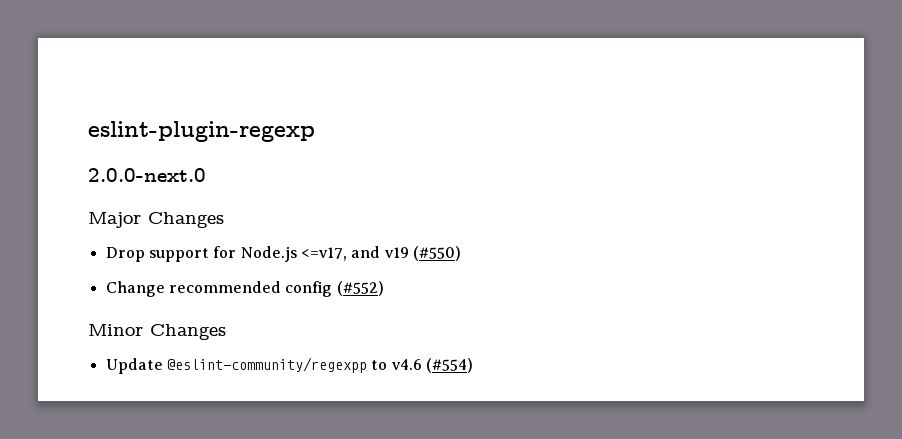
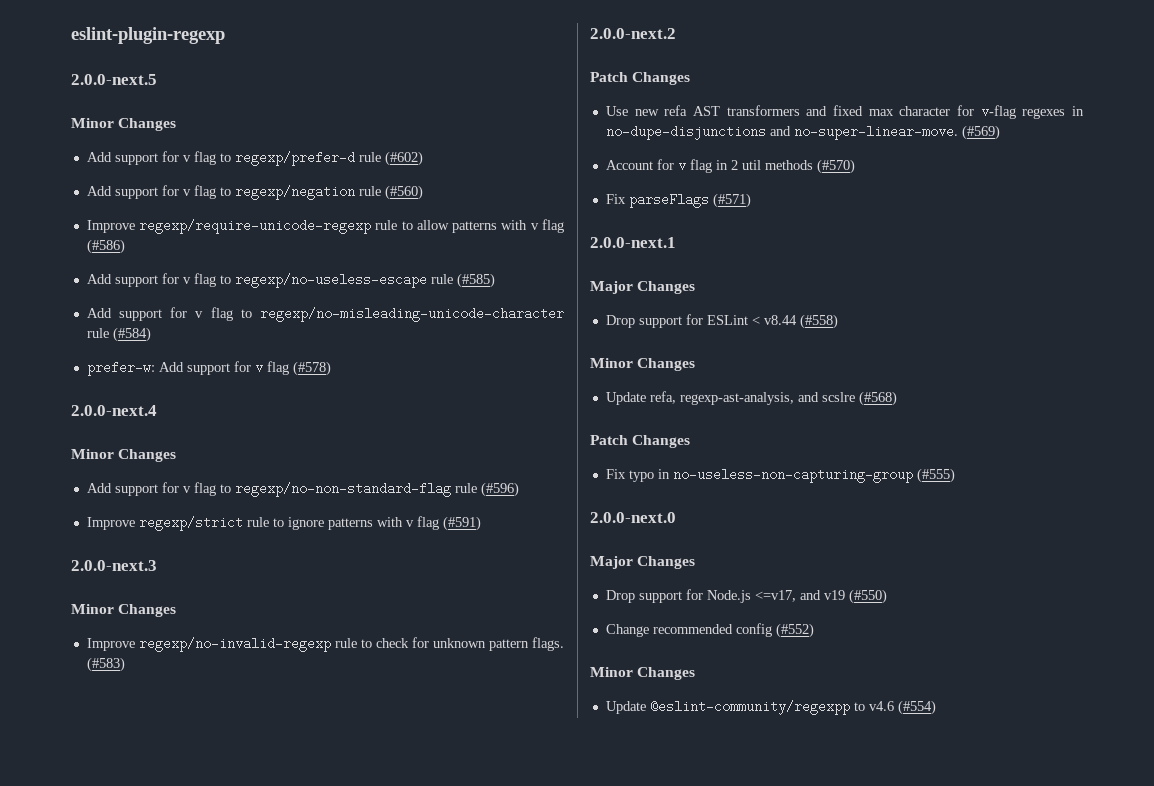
+ 2.0.0-next.5
+ Minor Changes
+ Add support for v flag to regexp/prefer-d rule (#602)
+ Add support for v flag to regexp/negation rule (#560)
+ Improve regexp/require-unicode-regexp rule to allow patterns with v flag (#586)
+ Add support for v flag to regexp/no-useless-escape rule (#585)
+ Add support for v flag to regexp/no-misleading-unicode-character rule (#584)
+ prefer-w: Add support for v flag (#578)
+ 2.0.0-next.4
+ Minor Changes
+ Add support for v flag to regexp/no-non-standard-flag rule (#596)
+ Improve regexp/strict rule to ignore patterns with v flag (#591)
+ 2.0.0-next.3
+ Minor Changes
+ Improve regexp/no-invalid-regexp rule to check for unknown pattern flags. (#583)
+ 2.0.0-next.2
+ Patch Changes
+ Use new refa AST transformers and fixed max character for v-flag regexes in no-dupe-disjunctions and no-super-linear-move. (#569)
+ Account for v flag in 2 util methods (#570)
+ Fix parseFlags (#571)
+ 2.0.0-next.1
+ Major Changes
+ Drop support for ESLint < v8.44 (#558)
+ Minor Changes
+ Update refa, regexp-ast-analysis, and scslre (#568)
+ Patch Changes
+ Fix typo in no-useless-non-capturing-group (#555)

